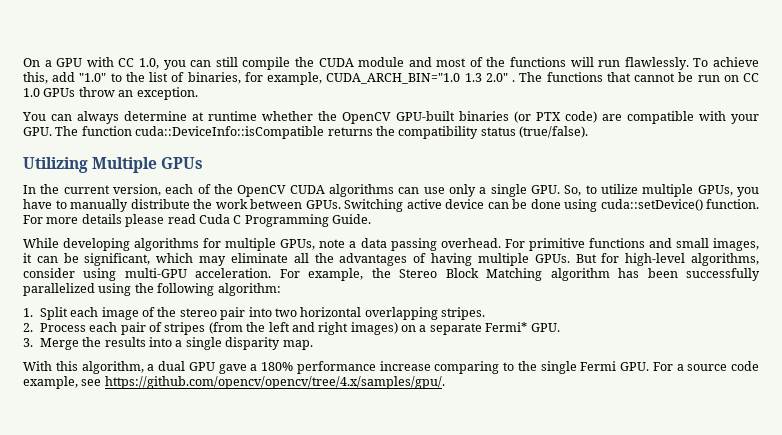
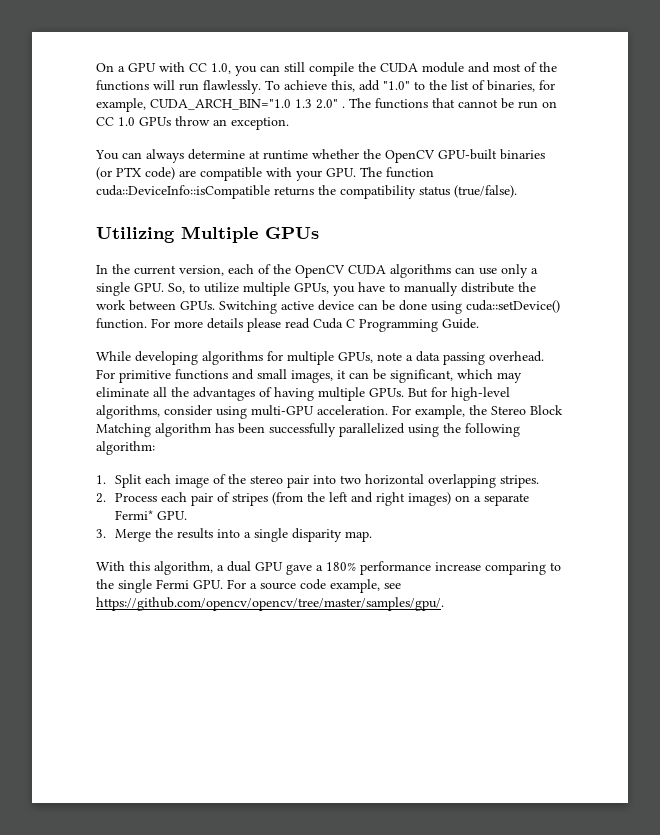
- With this algorithm, a dual GPU gave a 180% performance increase comparing to the single Fermi GPU. For a source code example, see https://github.com/opencv/opencv/tree/4.x/samples/gpu/.
+ With this algorithm, a dual GPU gave a 180% performance increase comparing to the single Fermi GPU. For a source code example, see https://github.com/opencv/opencv/tree/master/samples/gpu/.

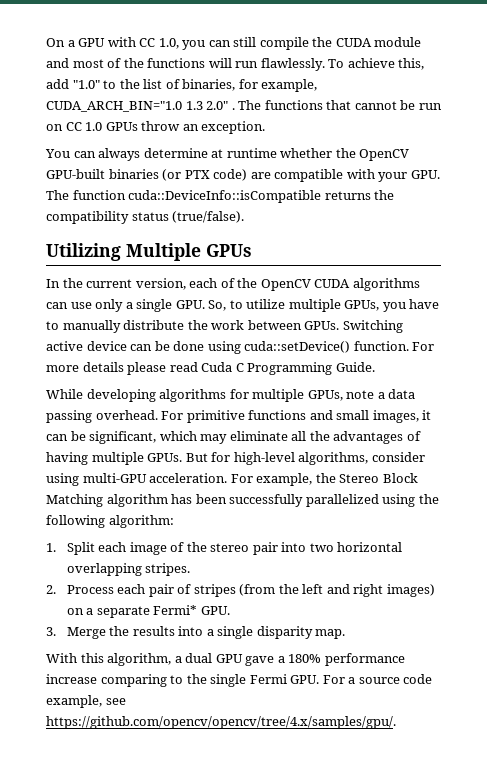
- With this algorithm, a dual GPU gave a 180% performance increase comparing to the single Fermi GPU. For a source code example, see https://github.com/opencv/opencv/tree/master/samples/gpu/.
+ With this algorithm, a dual GPU gave a 180% performance increase comparing to the single Fermi GPU. For a source code example, see https://github.com/opencv/opencv/tree/4.x/samples/gpu/.

